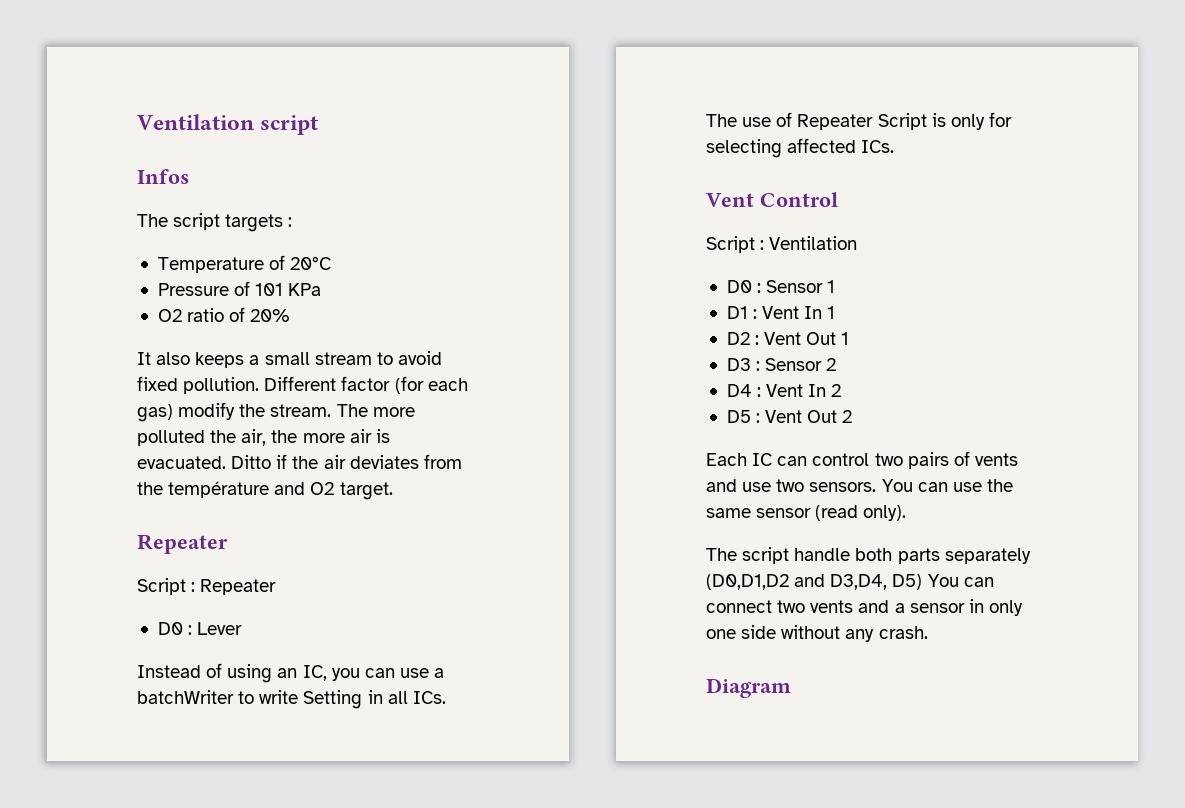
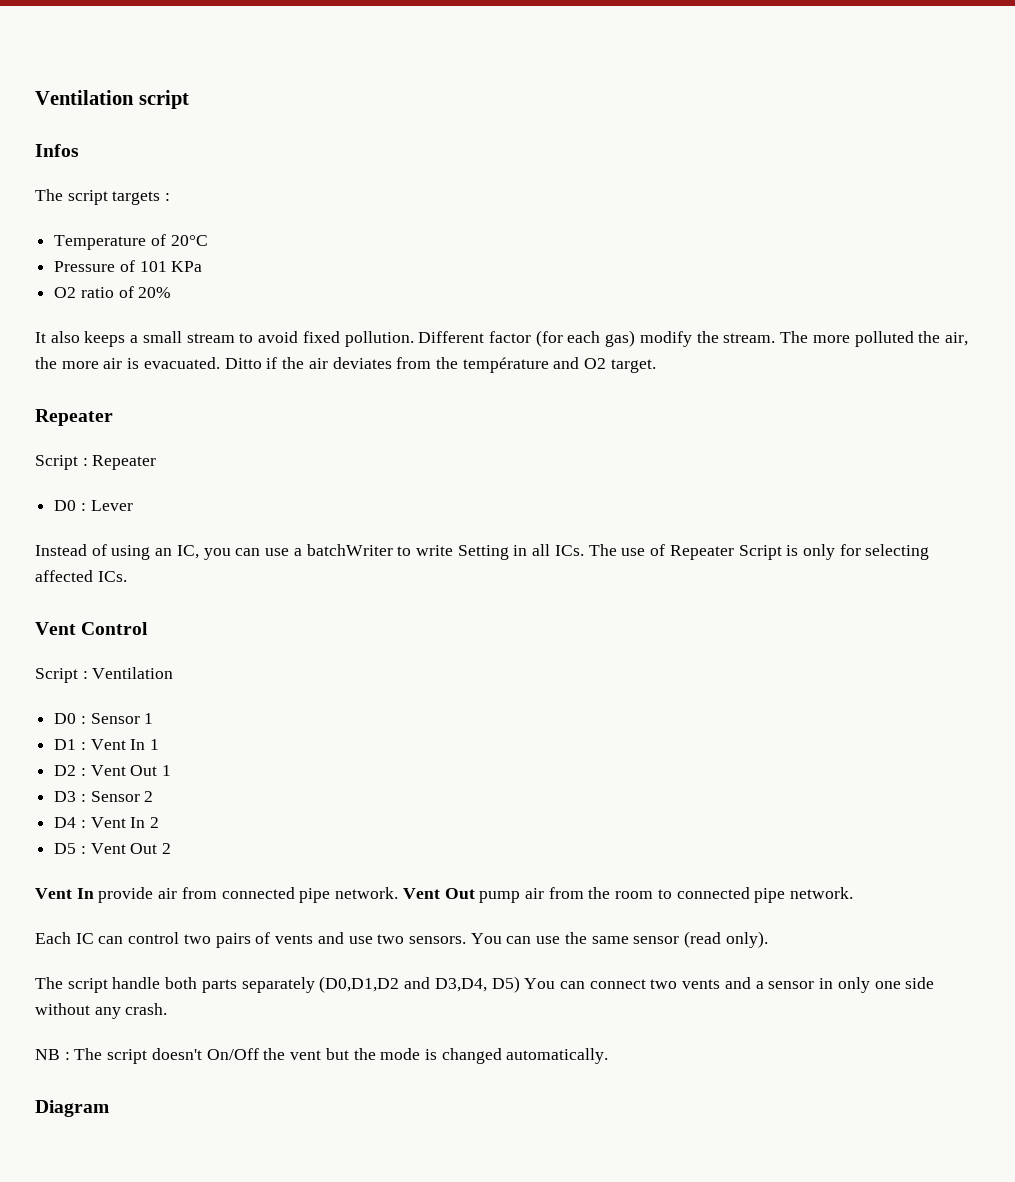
+ Vent In provide air from connected pipe network. Vent Out pump air from the room to connected pipe network.
+ NB : The script doesn't On/Off the vent but the mode is changed automatically.

